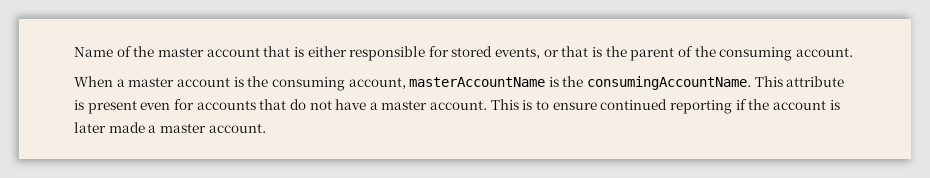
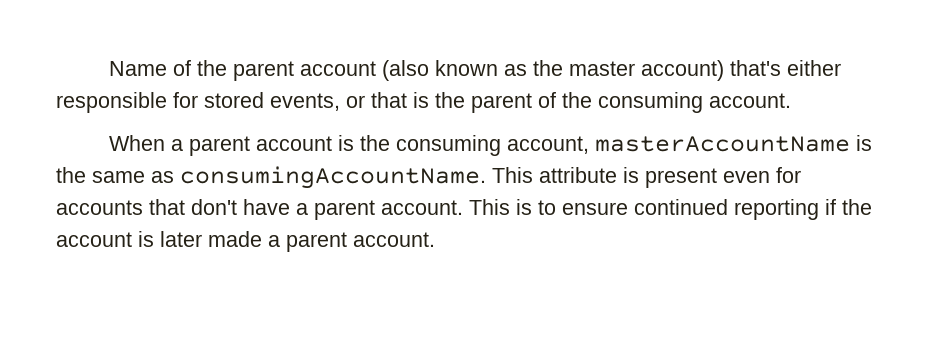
- Name of the master account that is either responsible for stored events, or that is the parent of the consuming account.
+ Name of the parent account (also known as the master account) that's either responsible for stored events, or that is the parent of the consuming account.
- When a master account is the consuming account, masterAccountName is the consumingAccountName.
+ When a parent account is the consuming account, masterAccountName is the same as consumingAccountName.
- This attribute is present even for accounts that do not have a master account.
+ This attribute is present even for accounts that don't have a parent account.
- This is to ensure continued reporting if the account is later made a master account.
+ This is to ensure continued reporting if the account is later made a parent account.

